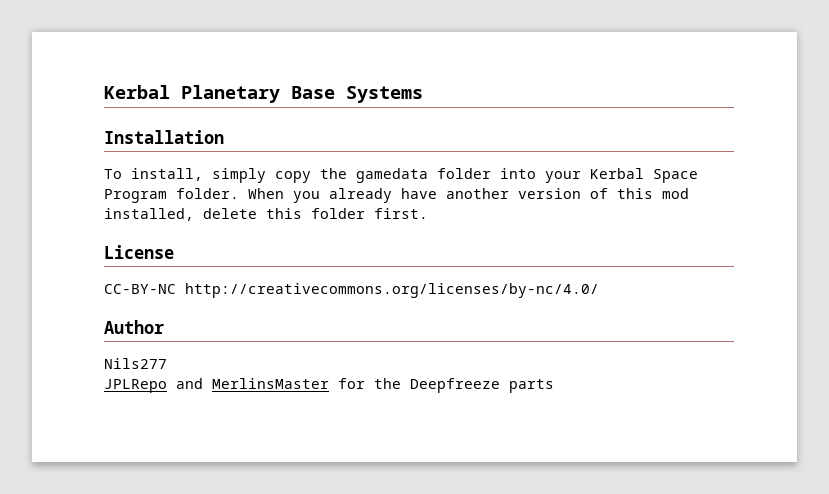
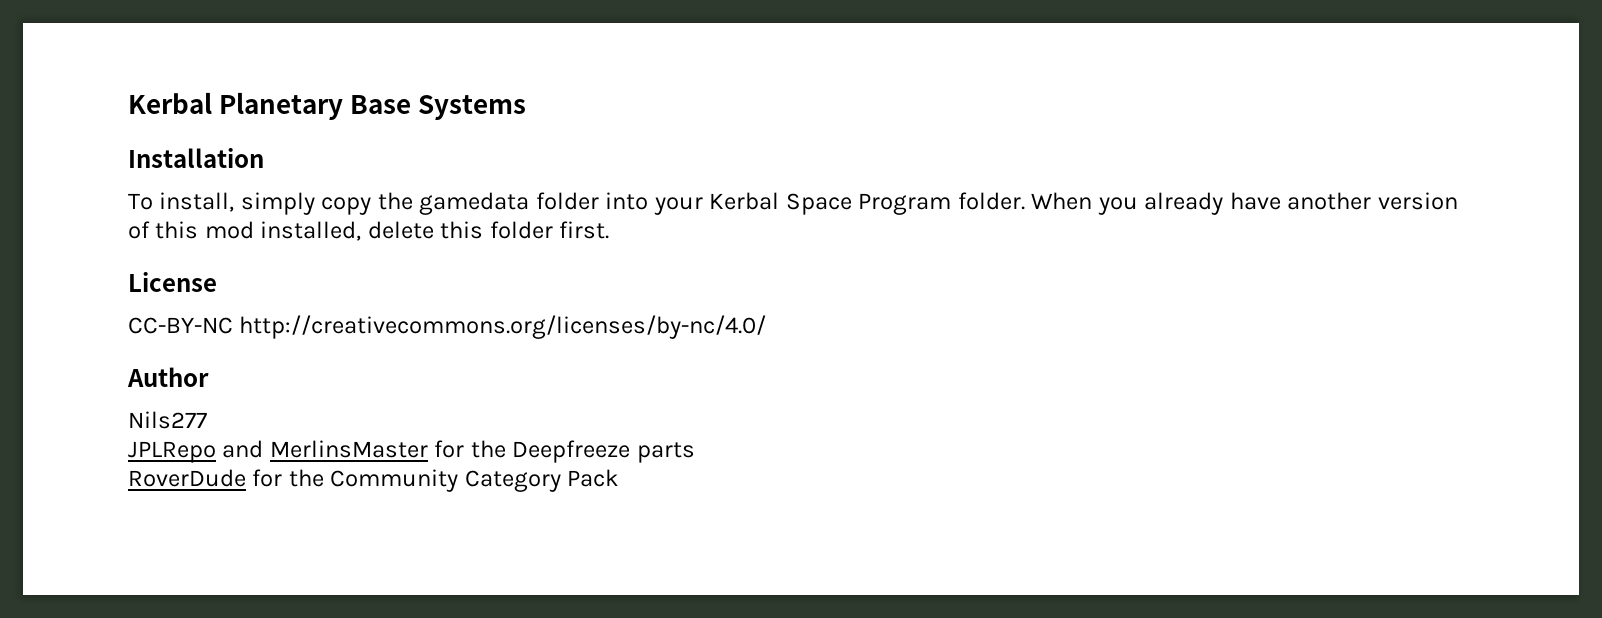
+ RoverDude for the Community Category Pack

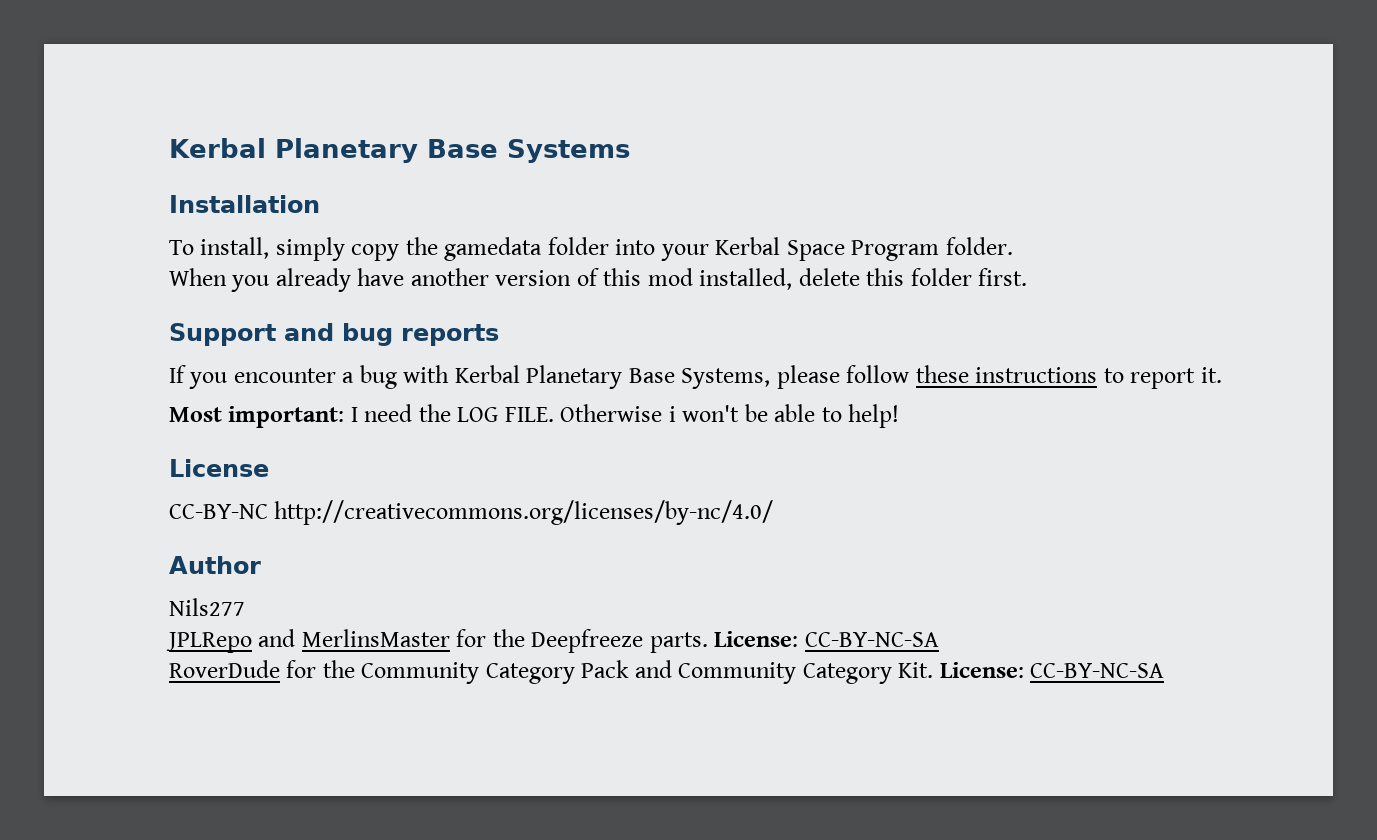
- To install, simply copy the gamedata folder into your Kerbal Space Program folder. When you already have another version of this mod installed, delete this folder first.
+ To install, simply copy the gamedata folder into your Kerbal Space Program folder.
+ When you already have another version of this mod installed, delete this folder first.
+ Support and bug reports
+ If you encounter a bug with Kerbal Planetary Base Systems, please follow these instructions to report it.
+ Most important: I need the LOG FILE. Otherwise i won't be able to help!
- JPLRepo and MerlinsMaster for the Deepfreeze parts
+ JPLRepo and MerlinsMaster for the Deepfreeze parts. License: CC-BY-NC-SA
- RoverDude for the Community Category Pack
+ RoverDude for the Community Category Pack and Community Category Kit. License: CC-BY-NC-SA

